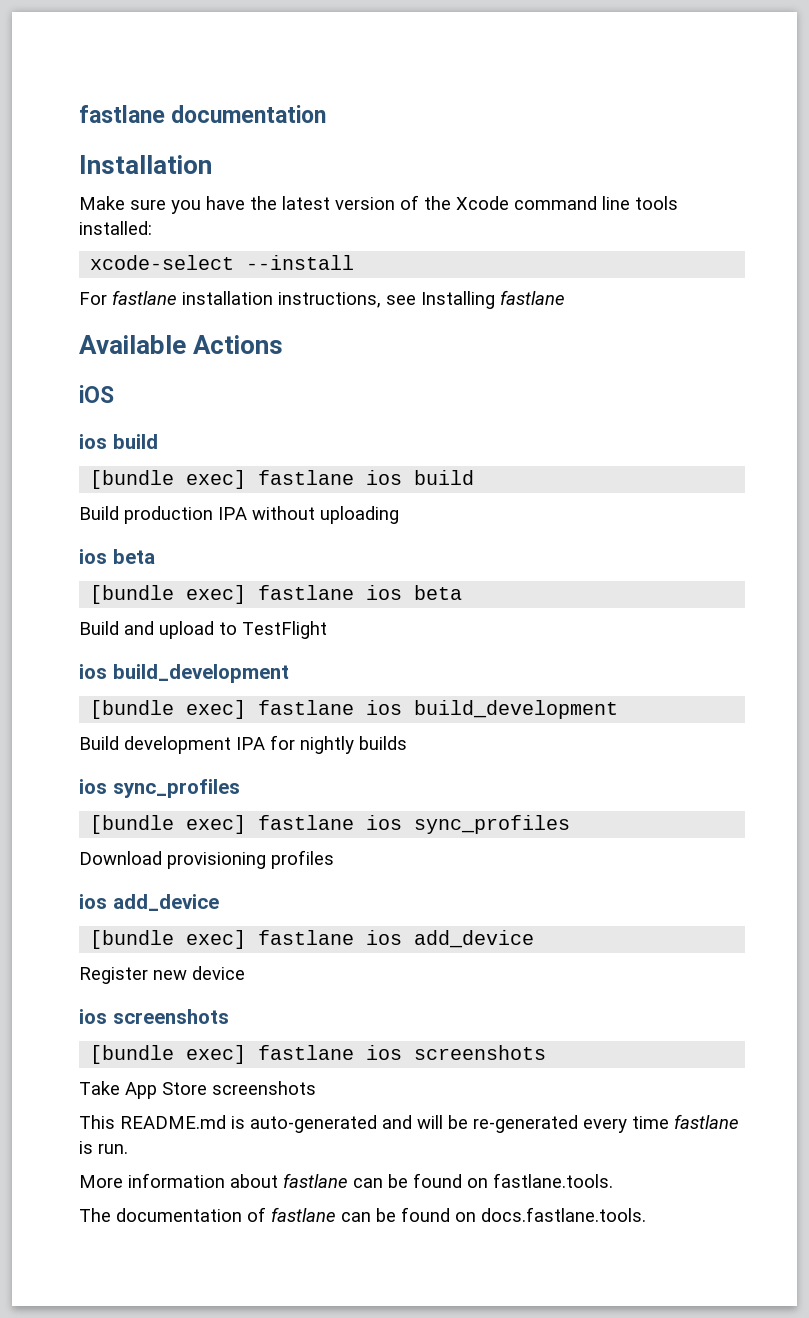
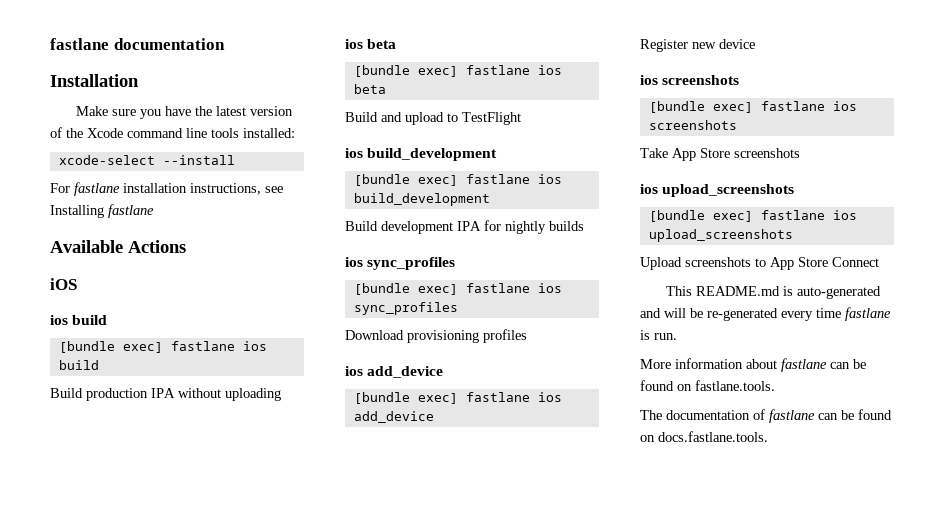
  Take App Store screenshots
+ ios upload_screenshots
+ [bundle exec] fastlane ios upload_screenshots
+ Upload screenshots to App Store Connect

